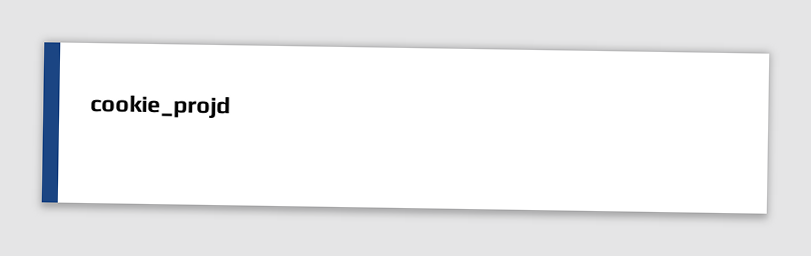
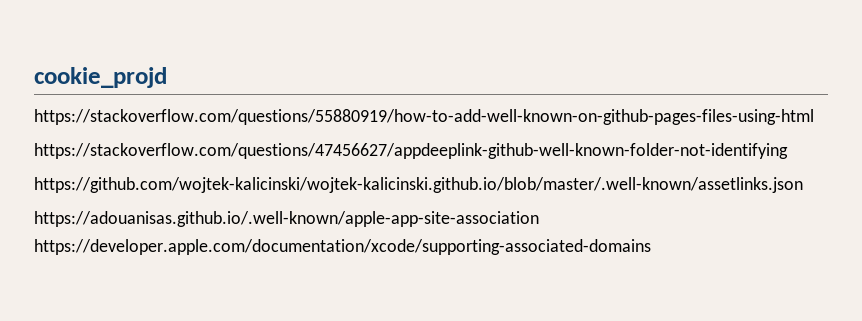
+ https://stackoverflow.com/questions/55880919/how-to-add-well-known-on-github-pages-files-using-html
+ https://stackoverflow.com/questions/47456627/appdeeplink-github-well-known-folder-not-identifying
+ https://github.com/wojtek-kalicinski/wojtek-kalicinski.github.io/blob/master/.well-known/assetlinks.json
+ https://adouanisas.github.io/.well-known/apple-app-site-association https://developer.apple.com/documentation/xcode/supporting-associated-domains

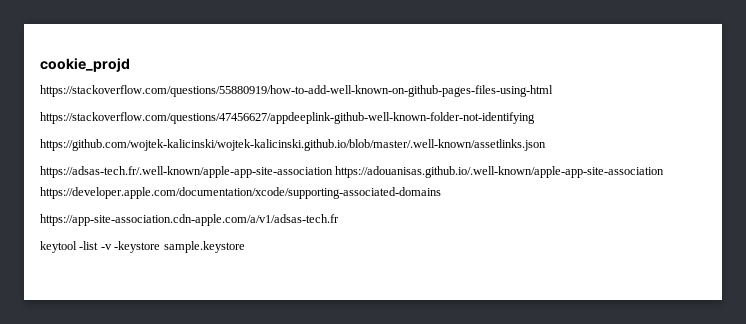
- https://adouanisas.github.io/.well-known/apple-app-site-association https://developer.apple.com/documentation/xcode/supporting-associated-domains
+ https://adsas-tech.fr/.well-known/apple-app-site-association https://adouanisas.github.io/.well-known/apple-app-site-association https://developer.apple.com/documentation/xcode/supporting-associated-domains
+ https://app-site-association.cdn-apple.com/a/v1/adsas-tech.fr
+ keytool -list -v -keystore sample.keystore

